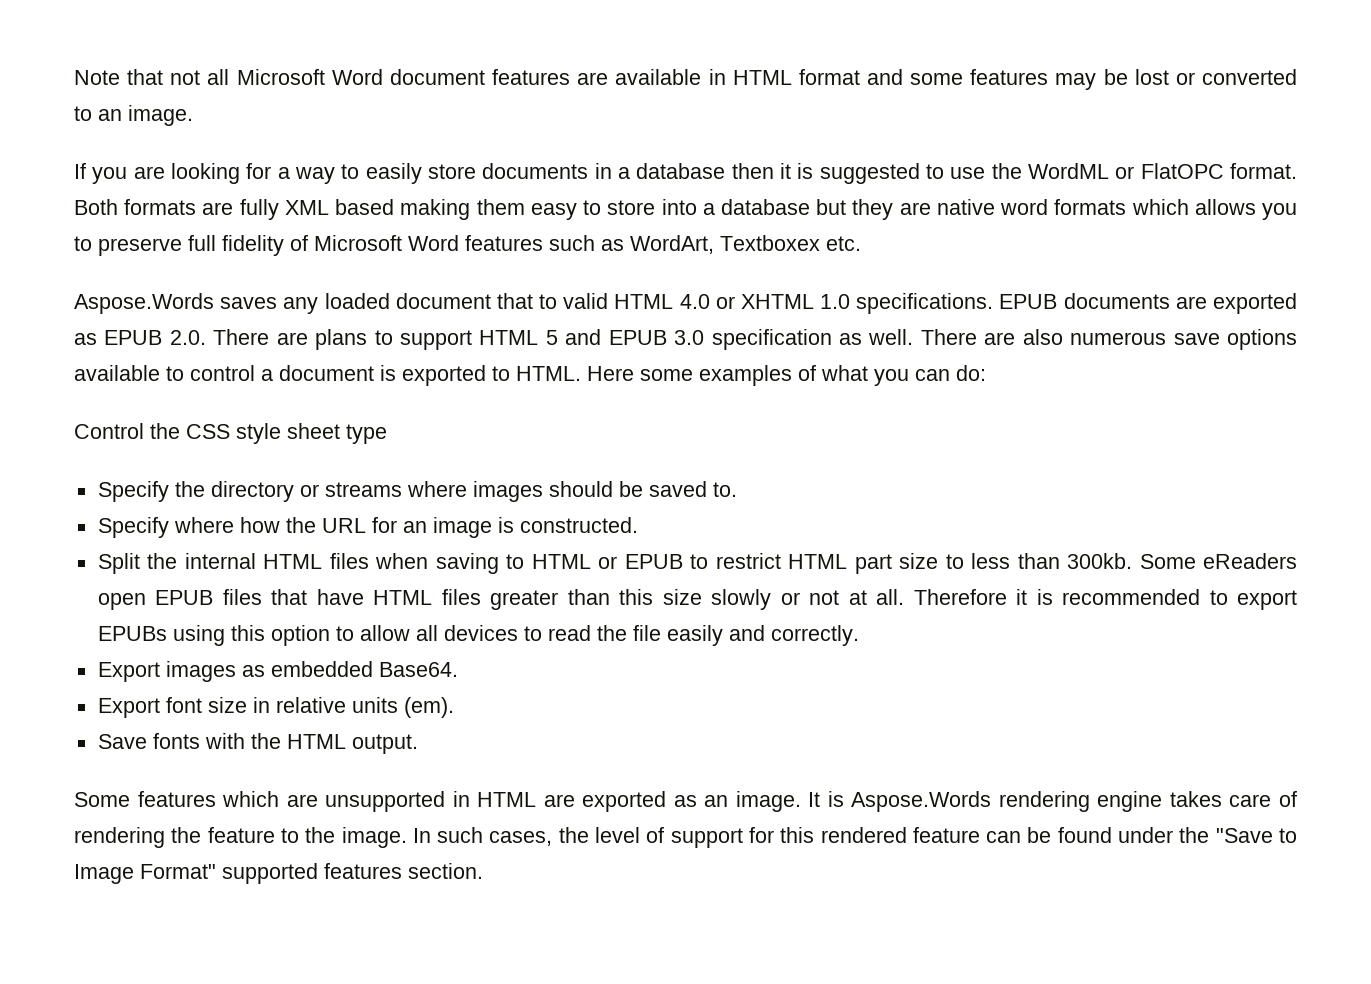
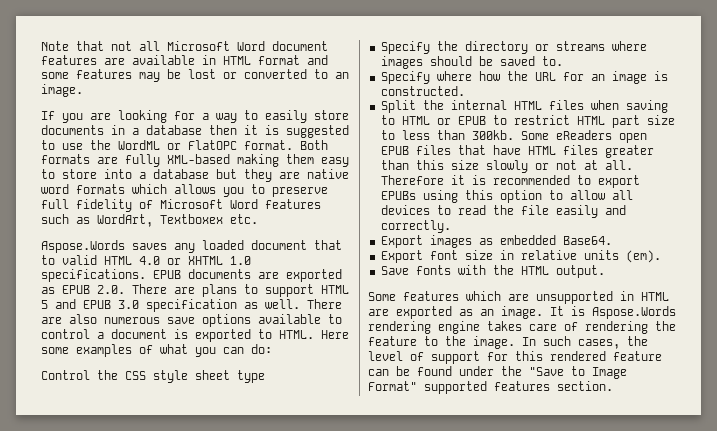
- Both formats are fully XML based making them easy to store into a database but they are native word formats which allows you to preserve full fidelity of Microsoft Word features such as WordArt, Textboxex etc.
+ Both formats are fully XML-based making them easy to store into a database but they are native word formats which allows you to preserve full fidelity of Microsoft Word features such as WordArt, Textboxex etc.

